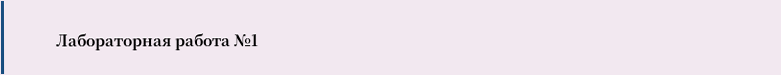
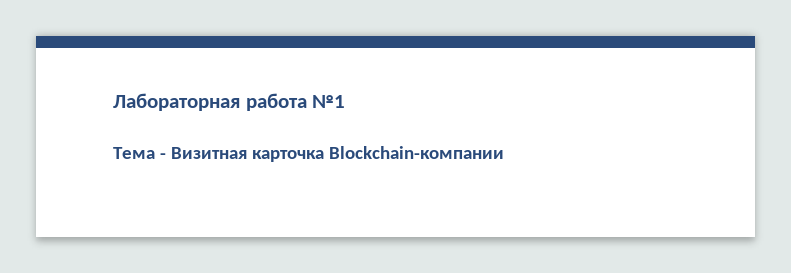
+ Тема - Визитная карточка Blockchain-компании

